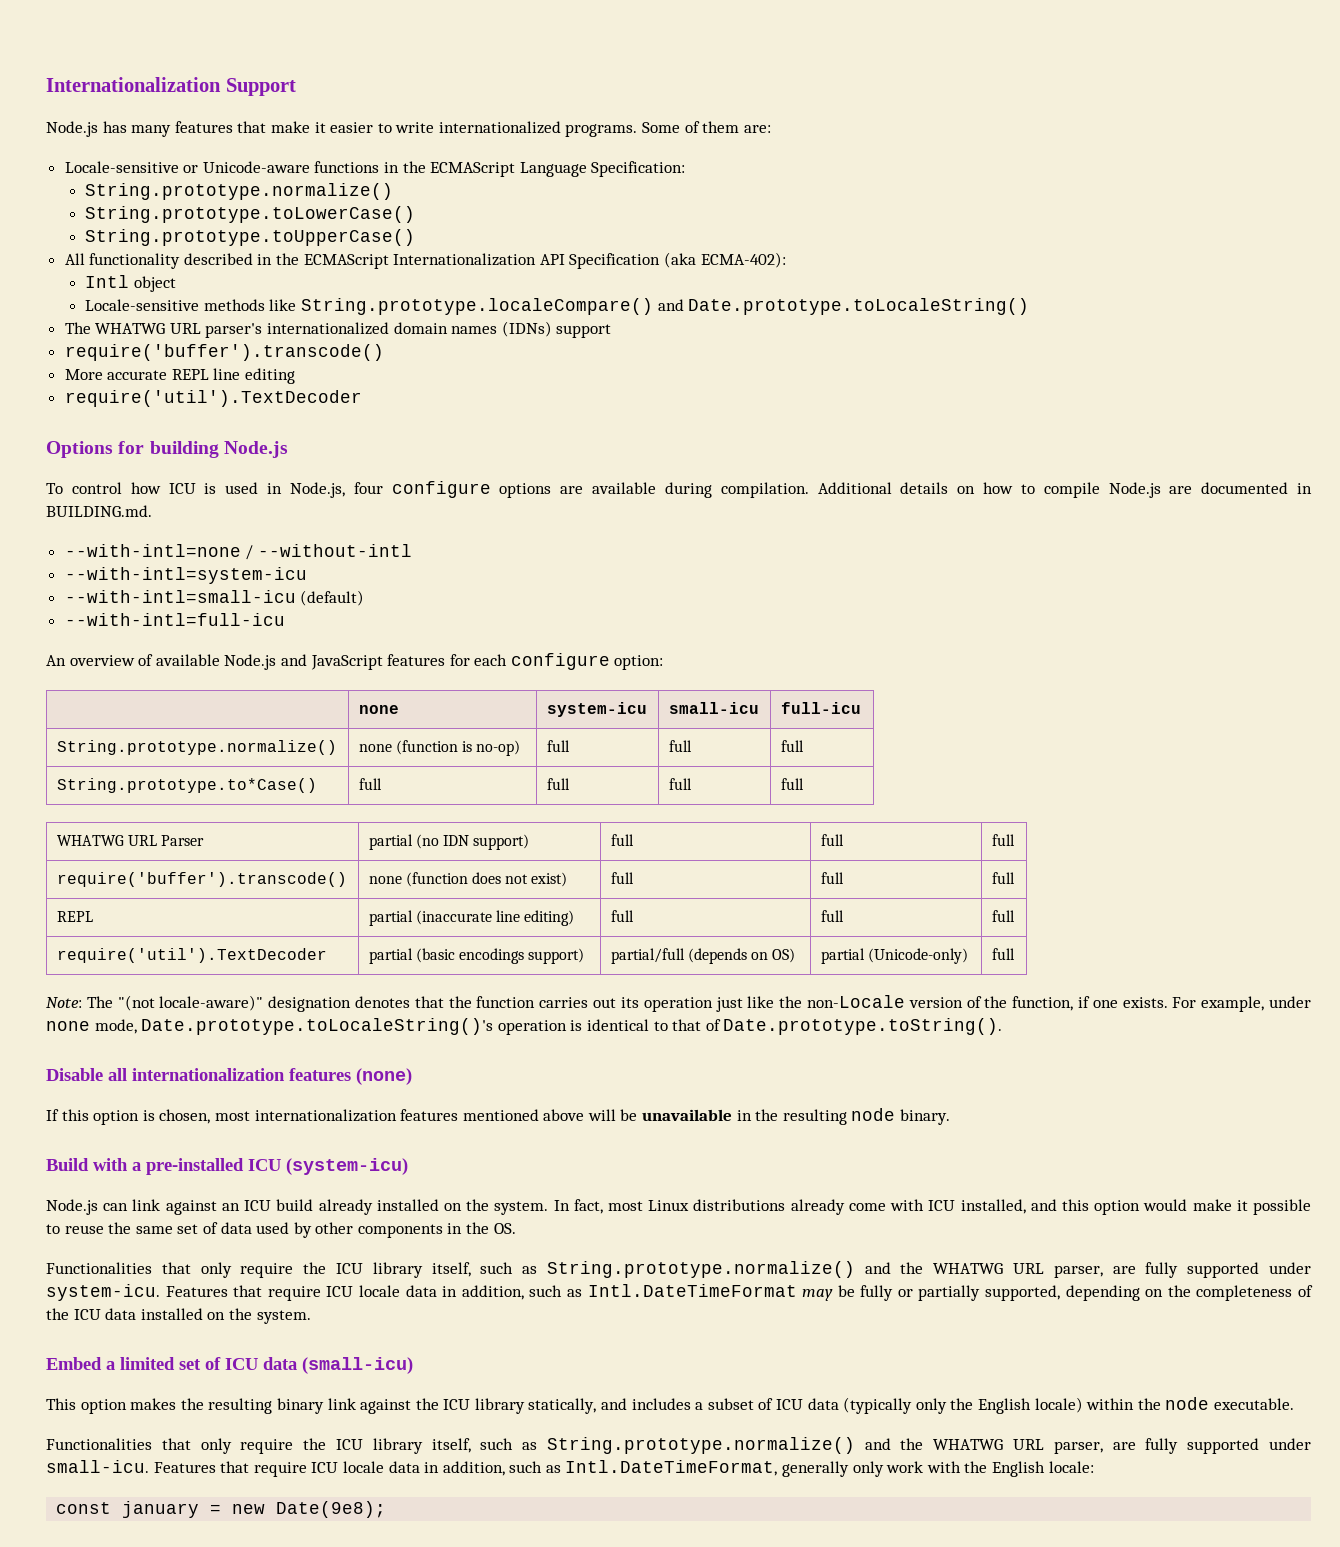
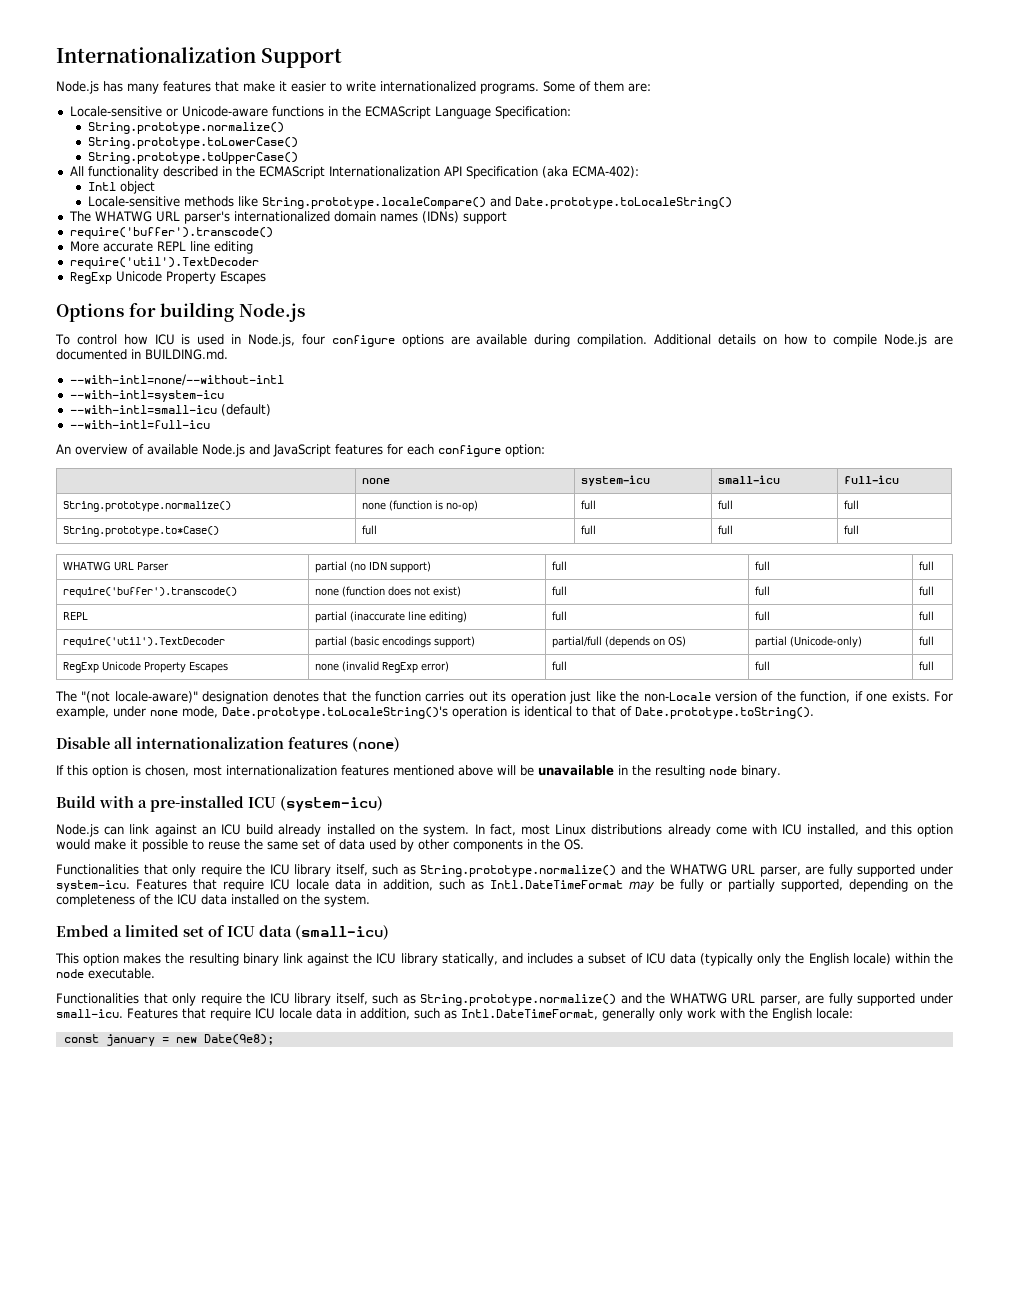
  More accurate REPL line editing
  require('util').TextDecoder
+ RegExp Unicode Property Escapes
- --with-intl=none / --without-intl
+ --with-intl=none/--without-intl
- Note: The "(not locale-aware)" designation denotes that the function carries out its operation just like the non-Locale version of the function, if one exists.
+ RegExp Unicode Property Escapes | none (invalid RegExp error) | full | full | full
+ The "(not locale-aware)" designation denotes that the function carries out its operation just like the non-Locale version of the function, if one exists.

